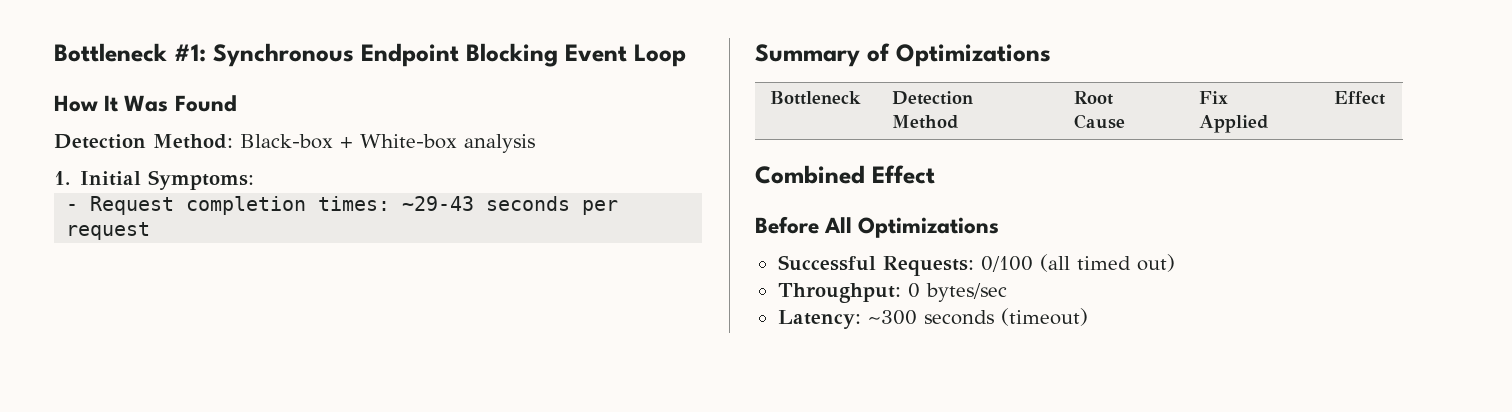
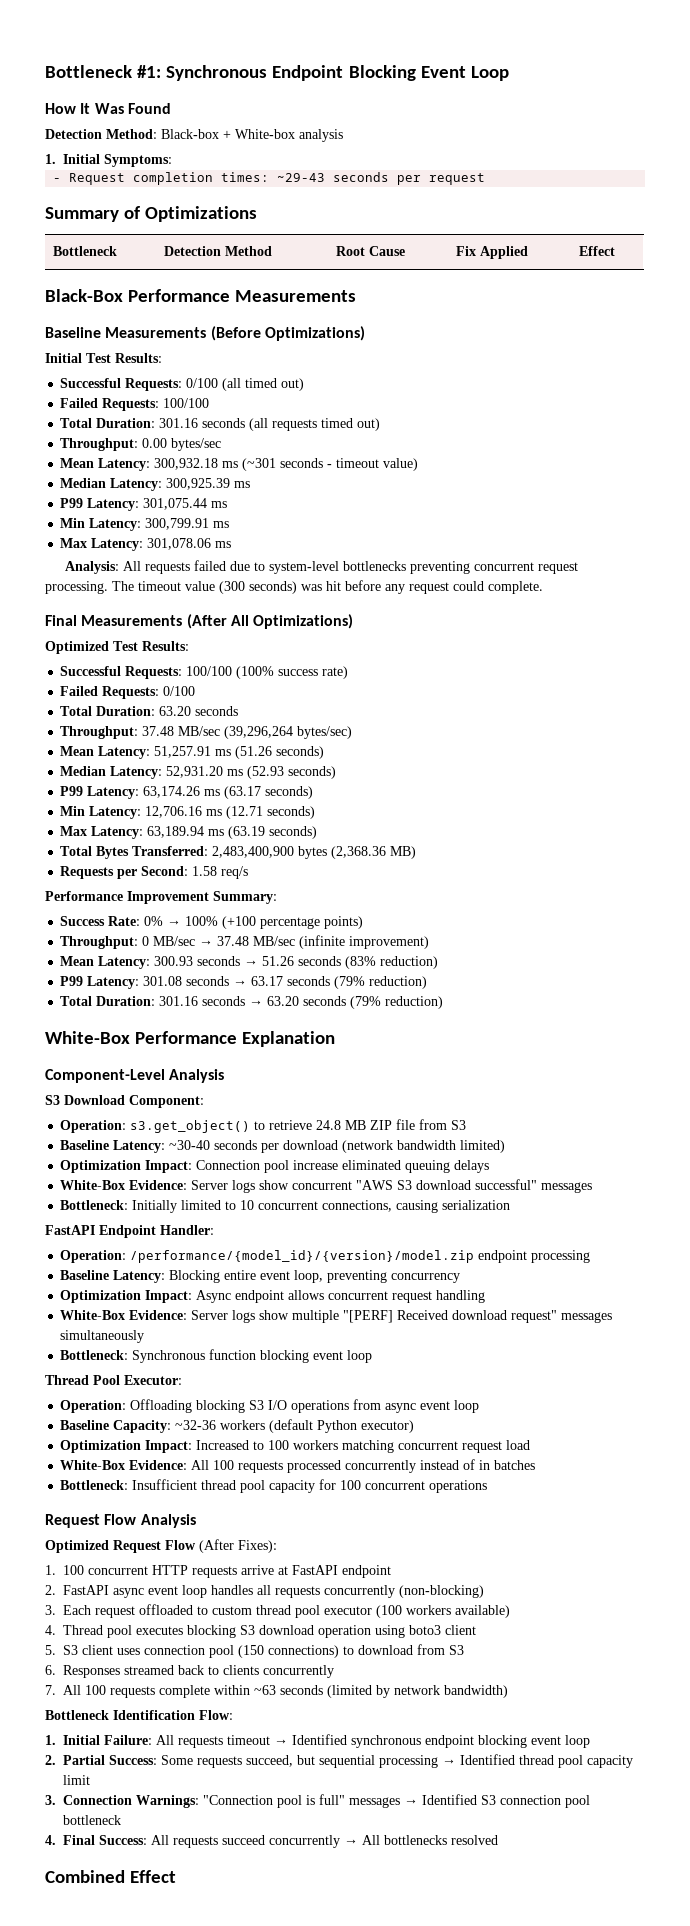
- Combined Effect
- Before All Optimizations
+ Black-Box Performance Measurements
+ Baseline Measurements (Before Optimizations)
+ Initial Test Results:
- Throughput: 0 bytes/sec
- Latency: ~300 seconds (timeout)
+ Failed Requests: 100/100
+ Total Duration: 301.16 seconds (all requests timed out)
+ Throughput: 0.00 bytes/sec
+ Mean Latency: 300,932.18 ms (~301 seconds - timeout value)
+ Median Latency: 300,925.39 ms
+ P99 Latency: 301,075.44 ms
+ Min Latency: 300,799.91 ms
+ Max Latency: 301,078.06 ms
+ Analysis: All requests failed due to system-level bottlenecks preventing concurrent request processing. The timeout value (300 seconds) was hit before any request could complete.
+ Final Measurements (After All Optimizations)
+ Optimized Test Results:
+ Successful Requests: 100/100 (100% success rate)
+ Failed Requests: 0/100
+ Total Duration: 63.20 seconds
+ Throughput: 37.48 MB/sec (39,296,264 bytes/sec)
+ Mean Latency: 51,257.91 ms (51.26 seconds)
+ Median Latency: 52,931.20 ms (52.93 seconds)
+ P99 Latency: 63,174.26 ms (63.17 seconds)
+ Min Latency: 12,706.16 ms (12.71 seconds)
+ Max Latency: 63,189.94 ms (63.19 seconds)
+ Total Bytes Transferred: 2,483,400,900 bytes (2,368.36 MB)
+ Requests per Second: 1.58 req/s
+ Performance Improvement Summary:
+ Success Rate: 0% → 100% (+100 percentage points)
+ Throughput: 0 MB/sec → 37.48 MB/sec (infinite improvement)
+ Mean Latency: 300.93 seconds → 51.26 seconds (83% reduction)
+ P99 Latency: 301.08 seconds → 63.17 seconds (79% reduction)
+ Total Duration: 301.16 seconds → 63.20 seconds (79% reduction)
+ White-Box Performance Explanation
+ Component-Level Analysis
+ S3 Download Component:
+ Operation: s3.get_object() to retrieve 24.8 MB ZIP file from S3
+ Baseline Latency: ~30-40 seconds per download (network bandwidth limited)
+ Optimization Impact: Connection pool increase eliminated queuing delays
+ White-Box Evidence: Server logs show concurrent "AWS S3 download successful" messages
+ Bottleneck: Initially limited to 10 concurrent connections, causing serialization
+ FastAPI Endpoint Handler:
+ Operation: /performance/{model_id}/{version}/model.zip endpoint processing
+ Baseline Latency: Blocking entire event loop, preventing concurrency
+ Optimization Impact: Async endpoint allows concurrent request handling
+ White-Box Evidence: Server logs show multiple "[PERF] Received download request" messages simultaneously
+ Bottleneck: Synchronous function blocking event loop
+ Thread Pool Executor:
+ Operation: Offloading blocking S3 I/O operations from async event loop
+ Baseline Capacity: ~32-36 workers (default Python executor)
+ Optimization Impact: Increased to 100 workers matching concurrent request load
+ White-Box Evidence: All 100 requests processed concurrently instead of in batches
+ Bottleneck: Insufficient thread pool capacity for 100 concurrent operations
+ Request Flow Analysis
+ Optimized Request Flow (After Fixes):
+ 1. 100 concurrent HTTP requests arrive at FastAPI endpoint
+ 2. FastAPI async event loop handles all requests concurrently (non-blocking)
+ 3. Each request offloaded to custom thread pool executor (100 workers available)
+ 4. Thread pool executes blocking S3 download operation using boto3 client
+ 5. S3 client uses connection pool (150 connections) to download from S3
+ 6. Responses streamed back to clients concurrently
+ 7. All 100 requests complete within ~63 seconds (limited by network bandwidth)
+ Bottleneck Identification Flow:
+ 1. Initial Failure: All requests timeout → Identified synchronous endpoint blocking event loop
+ 2. Partial Success: Some requests succeed, but sequential processing → Identified thread pool capacity limit
+ 3. Connection Warnings: "Connection pool is full" messages → Identified S3 connection pool bottleneck
+ 4. Final Success: All requests succeed concurrently → All bottlenecks resolved
+ Combined Effect

